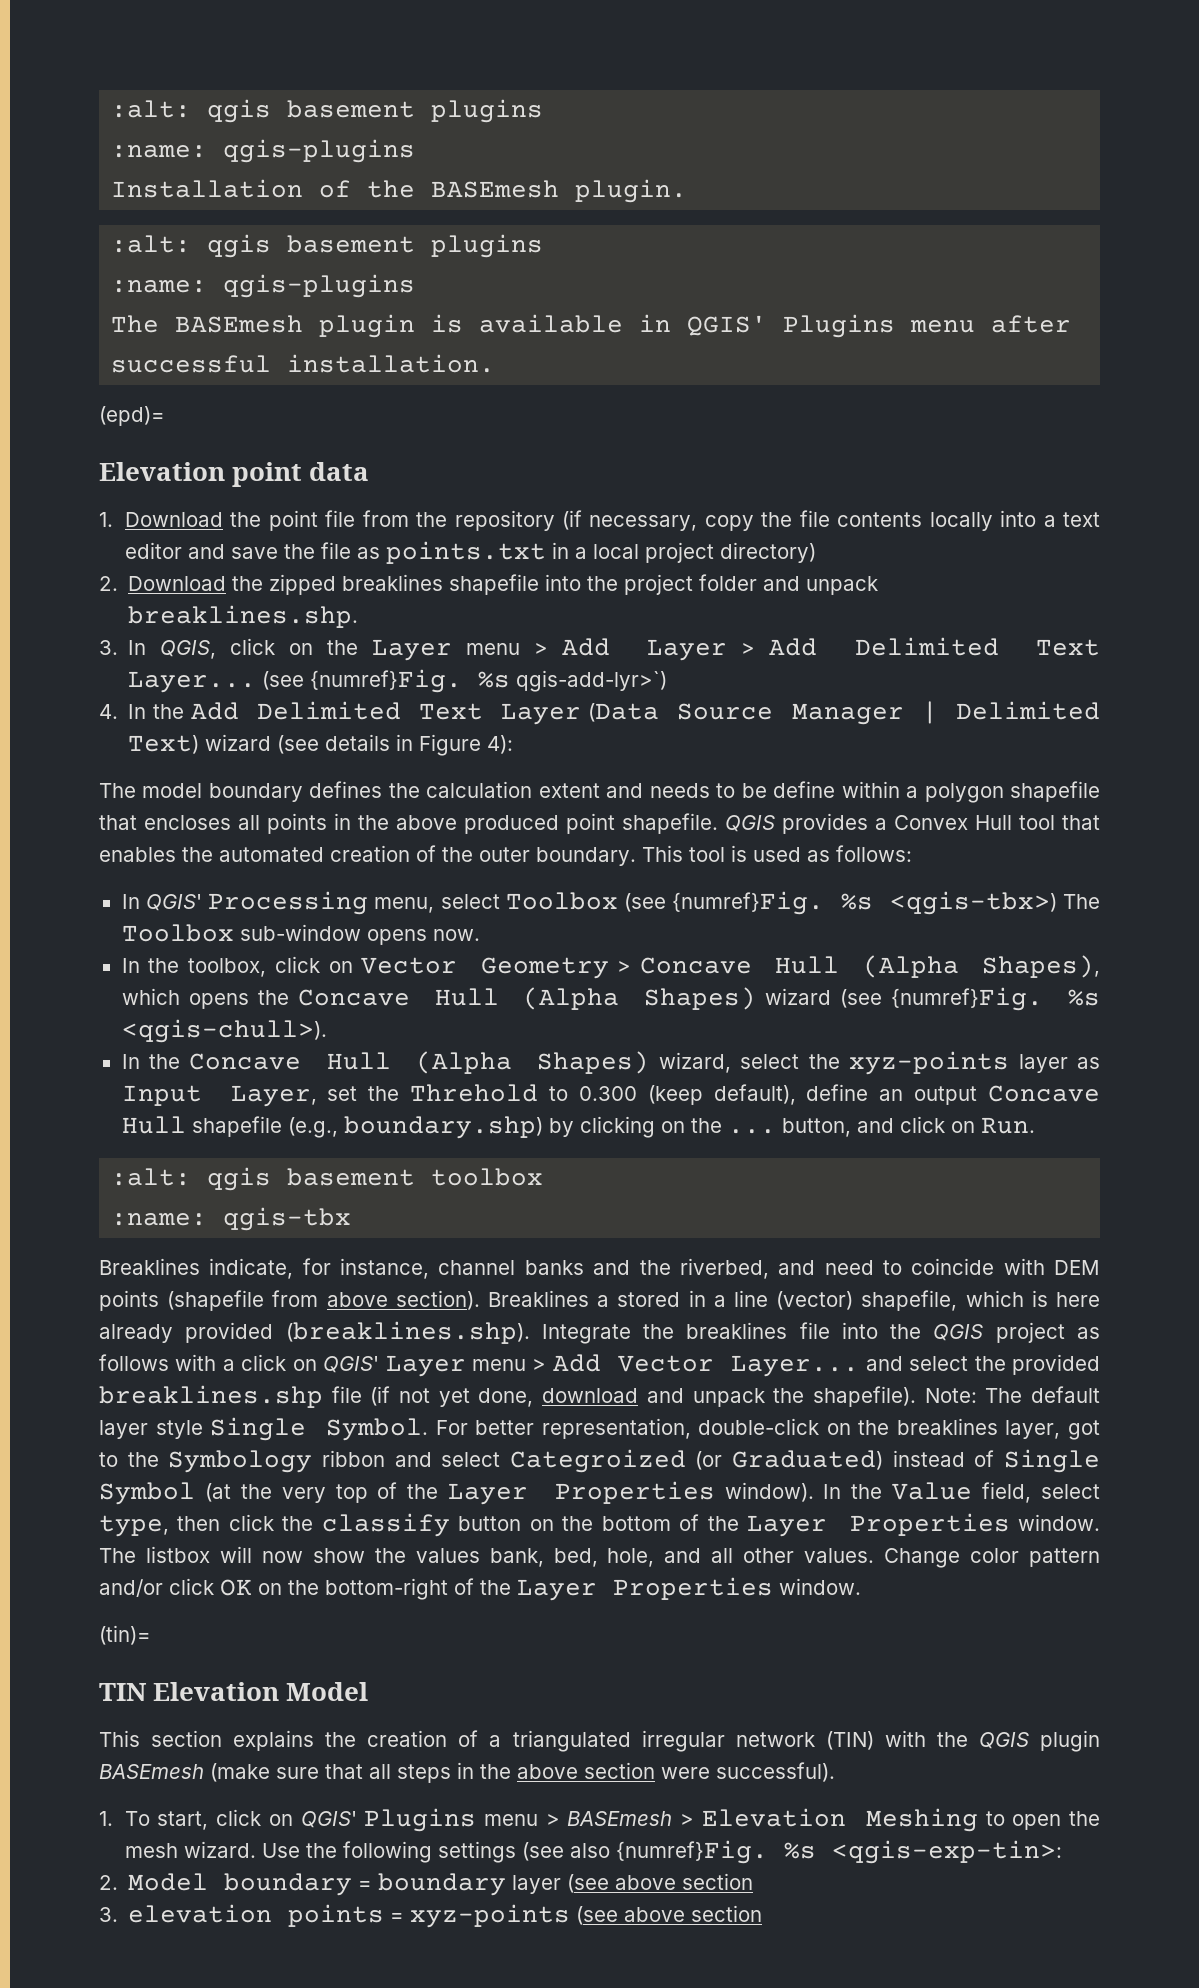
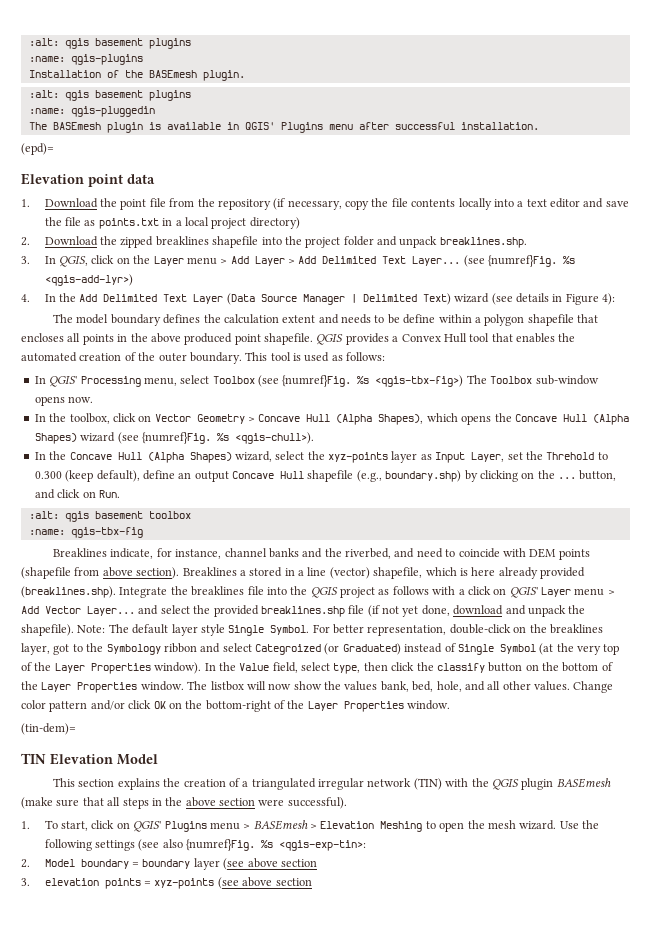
  Installation of the BASEmesh plugin.
  :alt: qgis basement plugins
- :name: qgis-plugins
+ :name: qgis-pluggedin
- %s qgis-add-lyr>`)
+ %s <qgis-add-lyr>)
- %s <qgis-tbx>) The Toolbox sub-window opens now.
+ %s <qgis-tbx-fig>) The Toolbox sub-window opens now.
- :name: qgis-tbx
+ :name: qgis-tbx-fig
- (tin)=
+ (tin-dem)=

